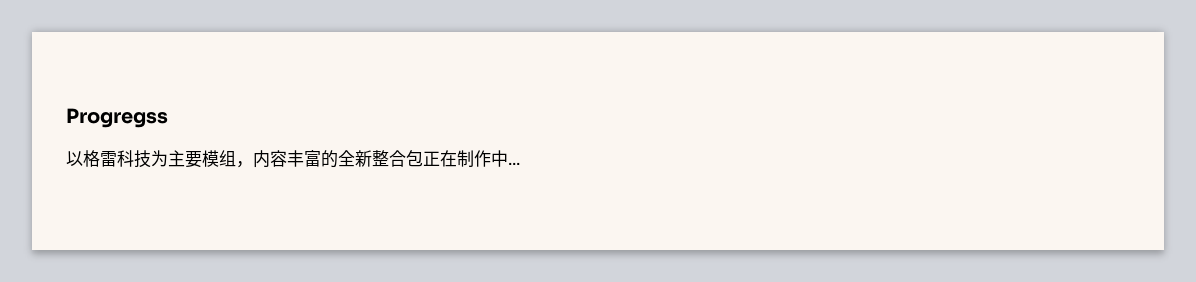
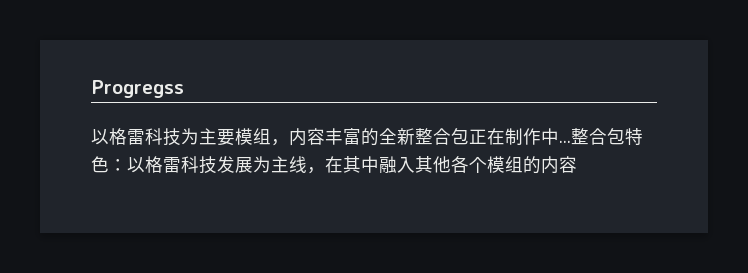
+ 整合包特色：以格雷科技发展为主线，在其中融入其他各个模组的内容

